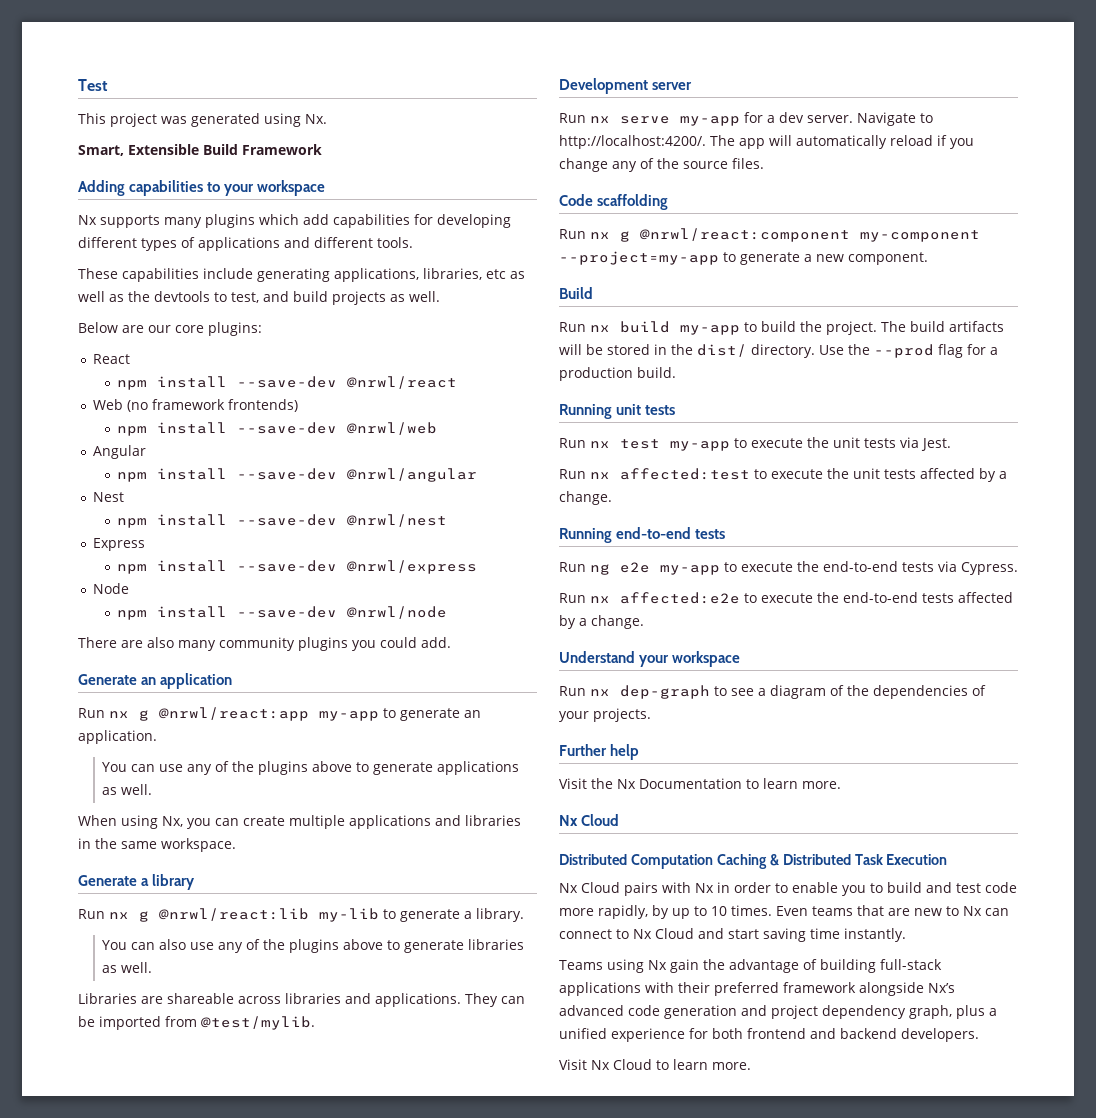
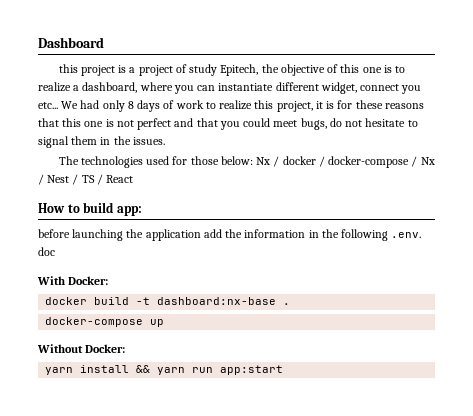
- Test
- This project was generated using Nx.
- Smart, Extensible Build Framework
- Adding capabilities to your workspace
- Nx supports many plugins which add capabilities for developing different types of applications and different tools.
- These capabilities include generating applications, libraries, etc as well as the devtools to test, and build projects as well.
- Below are our core plugins:
- React
- npm install --save-dev @nrwl/react
- Web (no framework frontends)
- npm install --save-dev @nrwl/web
- Angular
- npm install --save-dev @nrwl/angular
- Nest
- npm install --save-dev @nrwl/nest
- Express
- npm install --save-dev @nrwl/express
- Node
- npm install --save-dev @nrwl/node
- There are also many community plugins you could add.
- Generate an application
- Run nx g @nrwl/react:app my-app to generate an application.
- You can use any of the plugins above to generate applications as well.
- When using Nx, you can create multiple applications and libraries in the same workspace.
- Generate a library
- Run nx g @nrwl/react:lib my-lib to generate a library.
- You can also use any of the plugins above to generate libraries as well.
- Libraries are shareable across libraries and applications. They can be imported from @test/mylib.
- Development server
- Run nx serve my-app for a dev server. Navigate to http://localhost:4200/. The app will automatically reload if you change any of the source files.
- Code scaffolding
- Run nx g @nrwl/react:component my-component --project=my-app to generate a new component.
- Build
- Run nx build my-app to build the project. The build artifacts will be stored in the dist/ directory. Use the --prod flag for a production build.
- Running unit tests
- Run nx test my-app to execute the unit tests via Jest.
- Run nx affected:test to execute the unit tests affected by a change.
- Running end-to-end tests
- Run ng e2e my-app to execute the end-to-end tests via Cypress.
- Run nx affected:e2e to execute the end-to-end tests affected by a change.
- Understand your workspace
- Run nx dep-graph to see a diagram of the dependencies of your projects.
- Further help
- Visit the Nx Documentation to learn more.
- Nx Cloud
- Distributed Computation Caching & Distributed Task Execution
- Nx Cloud pairs with Nx in order to enable you to build and test code more rapidly, by up to 10 times. Even teams that are new to Nx can connect to Nx Cloud and start saving time instantly.
- Teams using Nx gain the advantage of building full-stack applications with their preferred framework alongside Nx’s advanced code generation and project dependency graph, plus a unified experience for both frontend and backend developers.
- Visit Nx Cloud to learn more.
+ Dashboard
+ this project is a project of study Epitech, the objective of this one is to realize a dashboard, where you can instantiate different widget, connect you etc... We had only 8 days of work to realize this project, it is for these reasons that this one is not perfect and that you could meet bugs, do not hesitate to signal them in the issues.
+ The technologies used for those below: Nx / docker / docker-compose / Nx / Nest / TS / React
+ How to build app:
+ before launching the application add the information in the following .env. doc
+ With Docker:
+ docker build -t dashboard:nx-base .
+ docker-compose up
+ Without Docker:
+ yarn install && yarn run app:start

